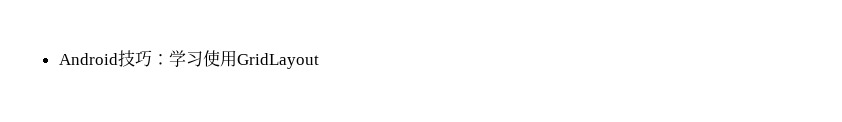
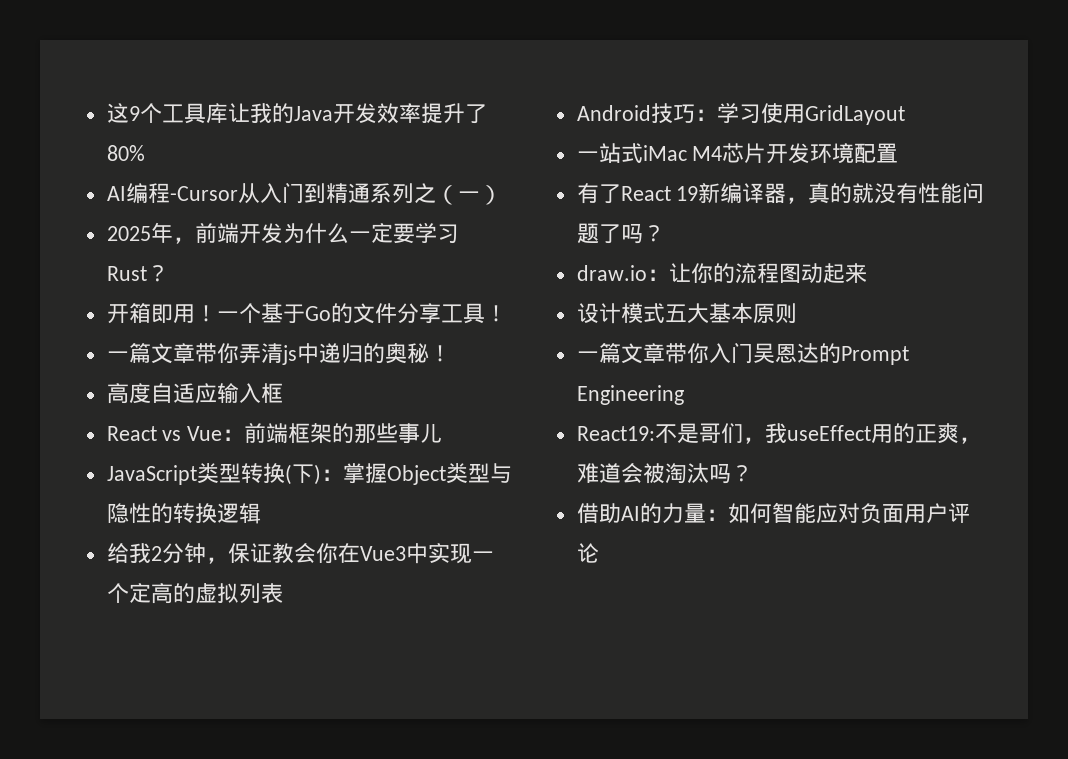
+ 这9个工具库让我的Java开发效率提升了80%
+ AI编程-Cursor从入门到精通系列之（一）
+ 2025年，前端开发为什么一定要学习Rust？
+ 开箱即用！一个基于Go的文件分享工具！
+ 一篇文章带你弄清js中递归的奥秘！
+ 高度自适应输入框
+ React vs Vue：前端框架的那些事儿
+ JavaScript类型转换(下)：掌握Object类型与隐性的转换逻辑
+ 给我2分钟，保证教会你在Vue3中实现一个定高的虚拟列表
+ 一站式iMac M4芯片开发环境配置
+ 有了React 19新编译器，真的就没有性能问题了吗？
+ draw.io：让你的流程图动起来
+ 设计模式五大基本原则
+ 一篇文章带你入门吴恩达的Prompt Engineering
+ React19:不是哥们，我useEffect用的正爽，难道会被淘汰吗？
+ 借助AI的力量：如何智能应对负面用户评论

